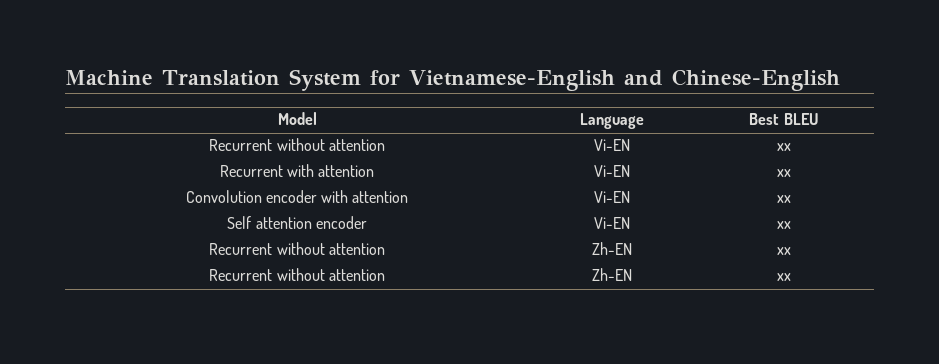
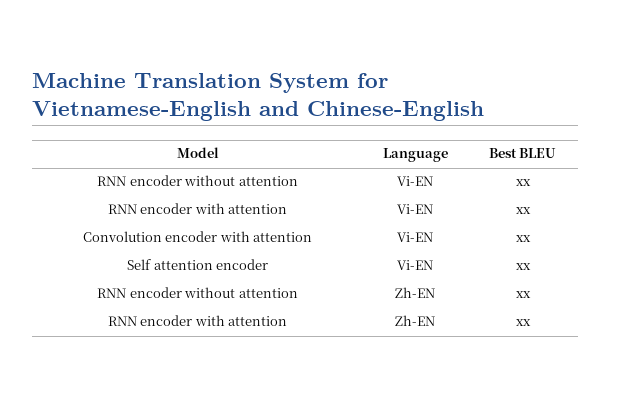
- Recurrent without attention | Vi-EN | xx
+ RNN encoder without attention | Vi-EN | xx
- Recurrent with attention | Vi-EN | xx
+ RNN encoder with attention | Vi-EN | xx
  Self attention encoder | Vi-EN | xx
- Recurrent without attention | Zh-EN | xx
- Recurrent without attention | Zh-EN | xx
+ RNN encoder without attention | Zh-EN | xx
+ RNN encoder with attention | Zh-EN | xx

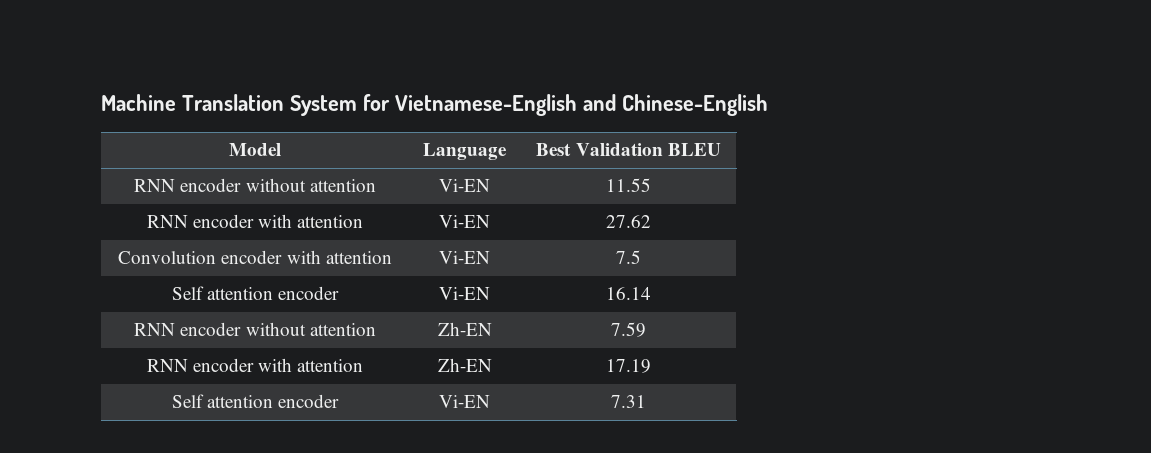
- Model | Language | Best BLEU
+ Model | Language | Best Validation BLEU
- RNN encoder without attention | Vi-EN | xx
+ RNN encoder without attention | Vi-EN | 11.55
- RNN encoder with attention | Vi-EN | xx
+ RNN encoder with attention | Vi-EN | 27.62
- Convolution encoder with attention | Vi-EN | xx
- Self attention encoder | Vi-EN | xx
+ Convolution encoder with attention | Vi-EN | 7.5
+ Self attention encoder | Vi-EN | 16.14
- RNN encoder without attention | Zh-EN | xx
+ RNN encoder without attention | Zh-EN | 7.59
- RNN encoder with attention | Zh-EN | xx
+ RNN encoder with attention | Zh-EN | 17.19
+ Self attention encoder | Vi-EN | 7.31

